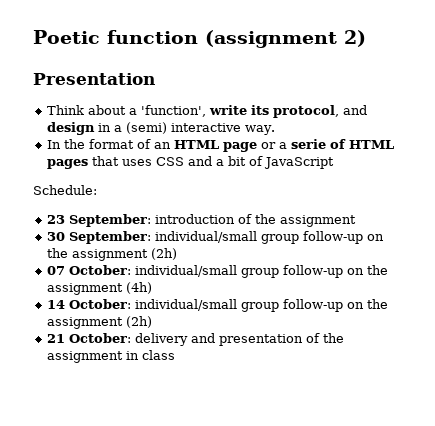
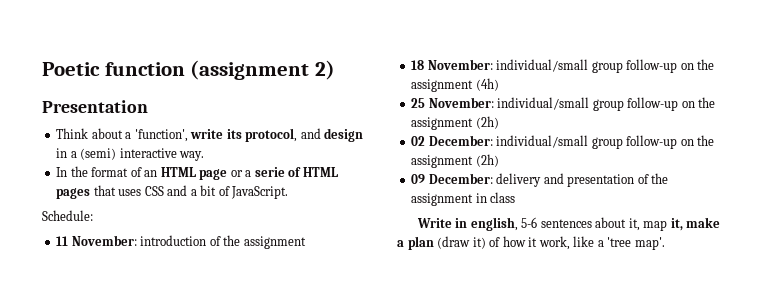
- In the format of an HTML page or a serie of HTML pages that uses CSS and a bit of JavaScript
+ In the format of an HTML page or a serie of HTML pages that uses CSS and a bit of JavaScript.
- 23 September: introduction of the assignment
+ 11 November: introduction of the assignment
- 30 September: individual/small group follow-up on the assignment (2h)
- 07 October: individual/small group follow-up on the assignment (4h)
- 14 October: individual/small group follow-up on the assignment (2h)
- 21 October: delivery and presentation of the assignment in class
+ 18 November: individual/small group follow-up on the assignment (4h)
+ 25 November: individual/small group follow-up on the assignment (2h)
+ 02 December: individual/small group follow-up on the assignment (2h)
+ 09 December: delivery and presentation of the assignment in class
+ Write in english, 5-6 sentences about it, map it, make a plan (draw it) of how it work, like a 'tree map'.

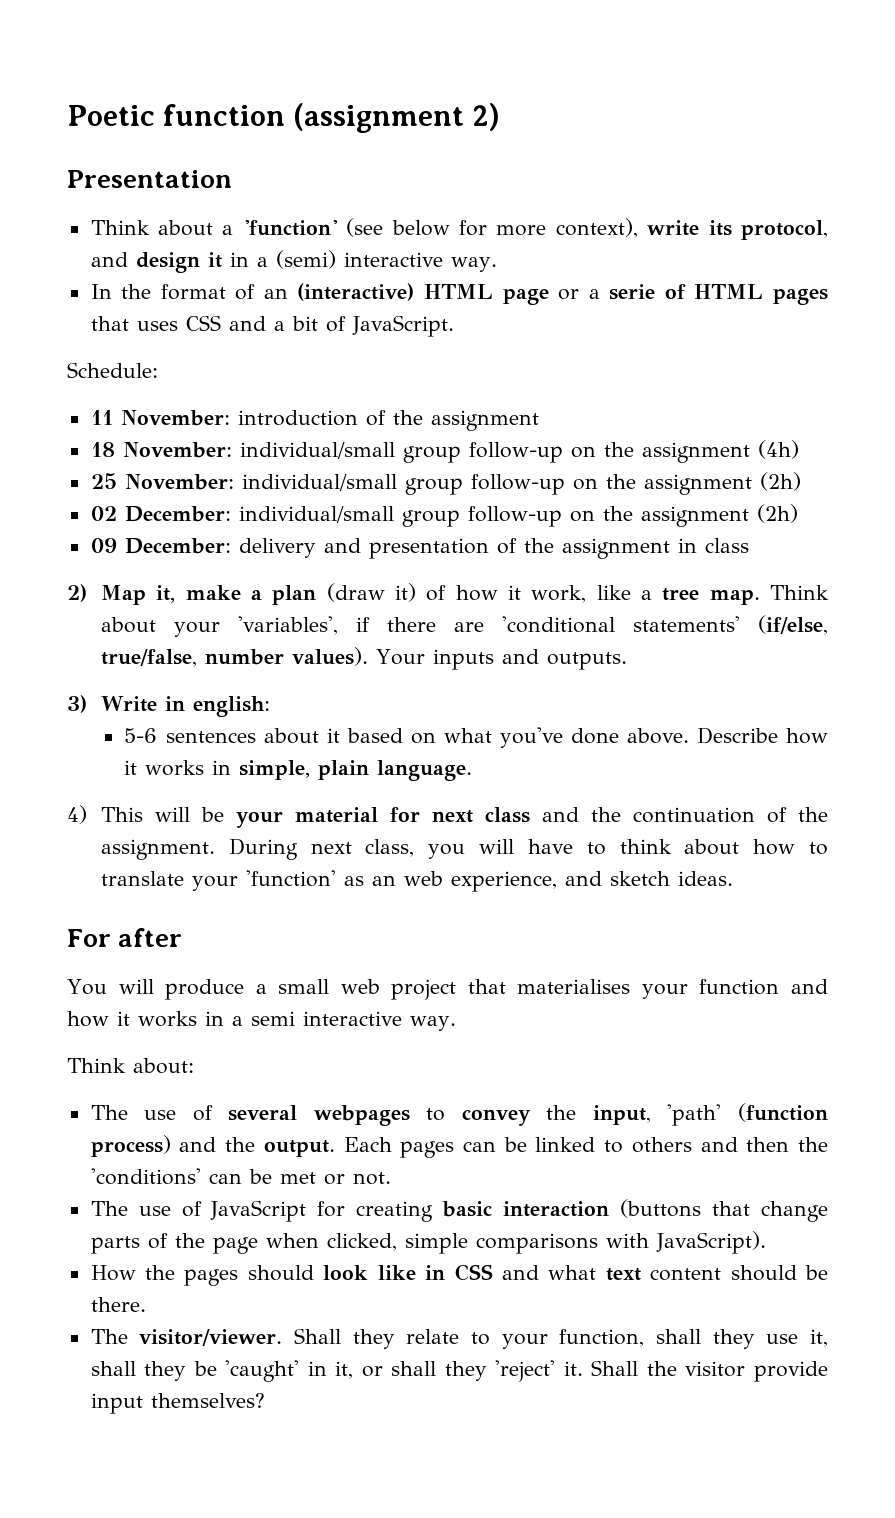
- Think about a 'function', write its protocol, and design in a (semi) interactive way.
+ Think about a 'function' (see below for more context), write its protocol, and design it in a (semi) interactive way.
- In the format of an HTML page or a serie of HTML pages that uses CSS and a bit of JavaScript.
+ In the format of an (interactive) HTML page or a serie of HTML pages that uses CSS and a bit of JavaScript.
- Write in english, 5-6 sentences about it, map it, make a plan (draw it) of how it work, like a 'tree map'.
+ 2) Map it, make a plan (draw it) of how it work, like a tree map. Think about your 'variables', if there are 'conditional statements' (if/else, true/false, number values). Your inputs and outputs.
+ 3) Write in english:
+ 5-6 sentences about it based on what you've done above. Describe how it works in simple, plain language.
+ 4) This will be your material for next class and the continuation of the assignment. During next class, you will have to think about how to translate your 'function' as an web experience, and sketch ideas.
+ For after
+ You will produce a small web project that materialises your function and how it works in a semi interactive way.
+ Think about:
+ The use of several webpages to convey the input, 'path' (function process) and the output. Each pages can be linked to others and then the 'conditions' can be met or not.
+ The use of JavaScript for creating basic interaction (buttons that change parts of the page when clicked, simple comparisons with JavaScript).
+ How the pages should look like in CSS and what text content should be there.
+ The visitor/viewer. Shall they relate to your function, shall they use it, shall they be 'caught' in it, or shall they 'reject' it. Shall the visitor provide input themselves?

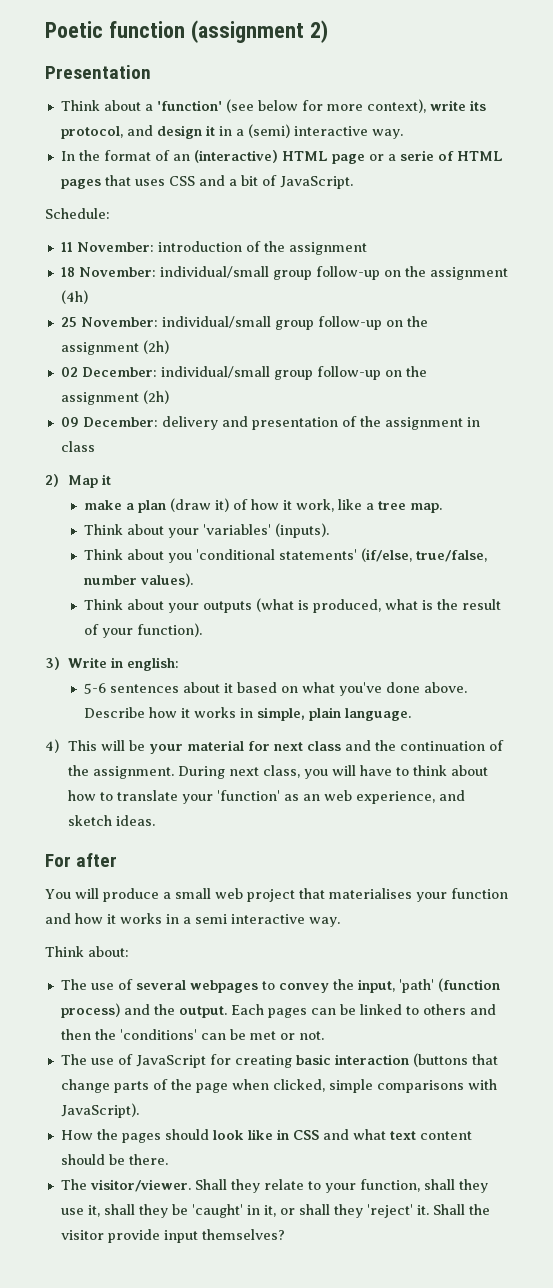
- 2) Map it, make a plan (draw it) of how it work, like a tree map. Think about your 'variables', if there are 'conditional statements' (if/else, true/false, number values). Your inputs and outputs.
+ 2) Map it
+ make a plan (draw it) of how it work, like a tree map.
+ Think about your 'variables' (inputs).
+ Think about you 'conditional statements' (if/else, true/false, number values).
+ Think about your outputs (what is produced, what is the result of your function).

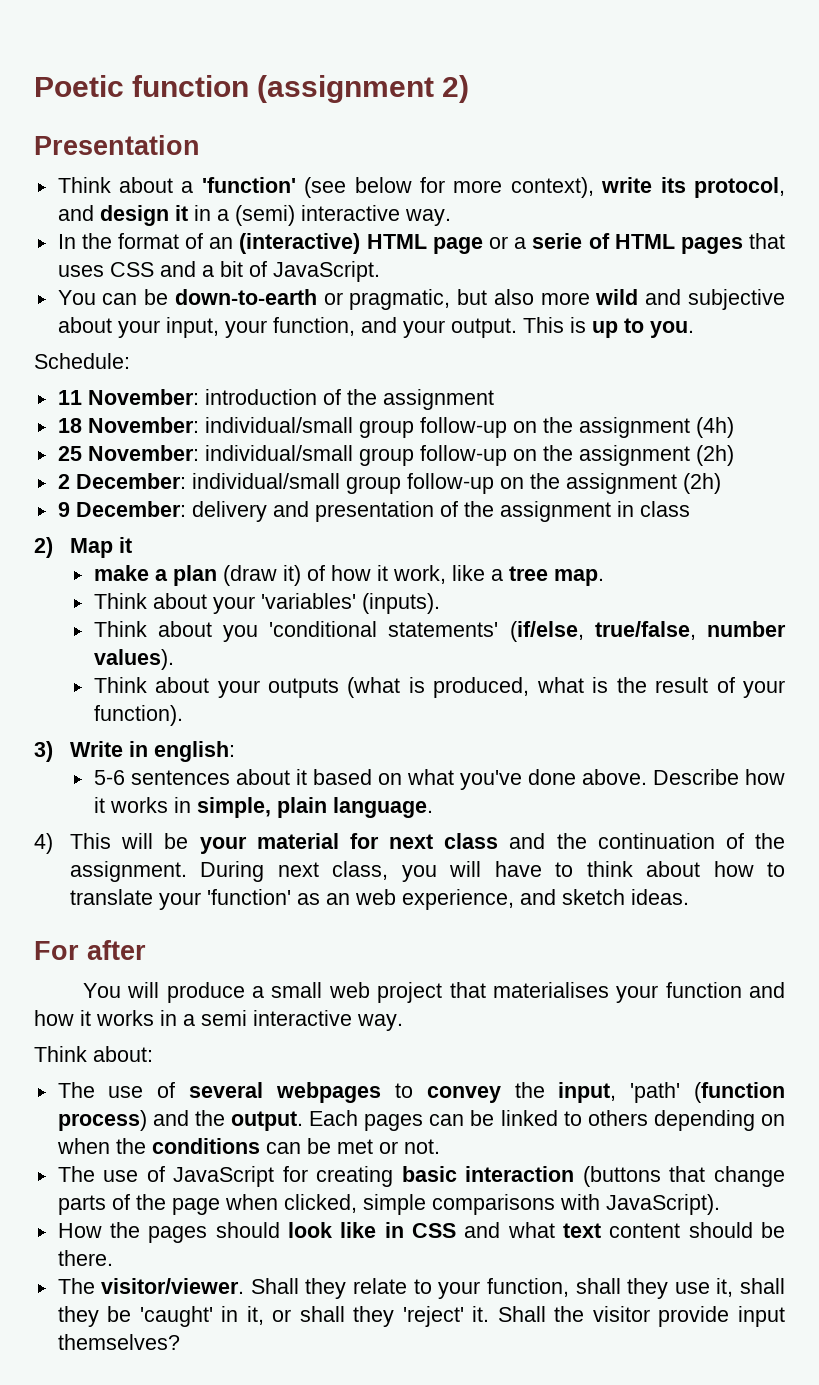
+ You can be down-to-earth or pragmatic, but also more wild and subjective about your input, your function, and your output. This is up to you.
- 02 December: individual/small group follow-up on the assignment (2h)
+ 2 December: individual/small group follow-up on the assignment (2h)
- 09 December: delivery and presentation of the assignment in class
+ 9 December: delivery and presentation of the assignment in class
- Each pages can be linked to others and then the 'conditions' can be met or not.
+ Each pages can be linked to others depending on when the conditions can be met or not.

